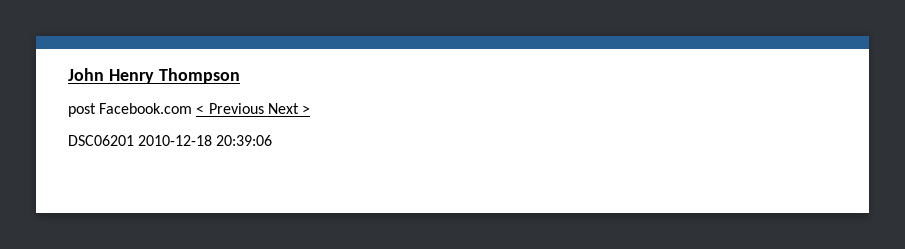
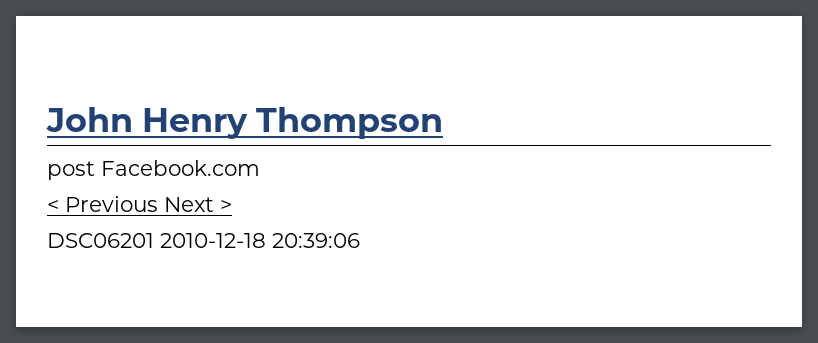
- post Facebook.com < Previous Next >
+ post Facebook.com
+ < Previous Next >

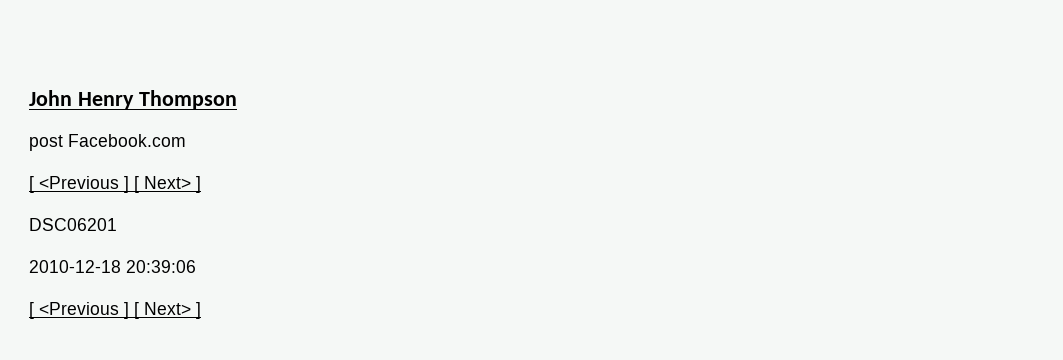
  post Facebook.com
- < Previous Next >
+ [ <Previous ] [ Next> ]
- DSC06201 2010-12-18 20:39:06
+ DSC06201
+ 2010-12-18 20:39:06
+ [ <Previous ] [ Next> ]

